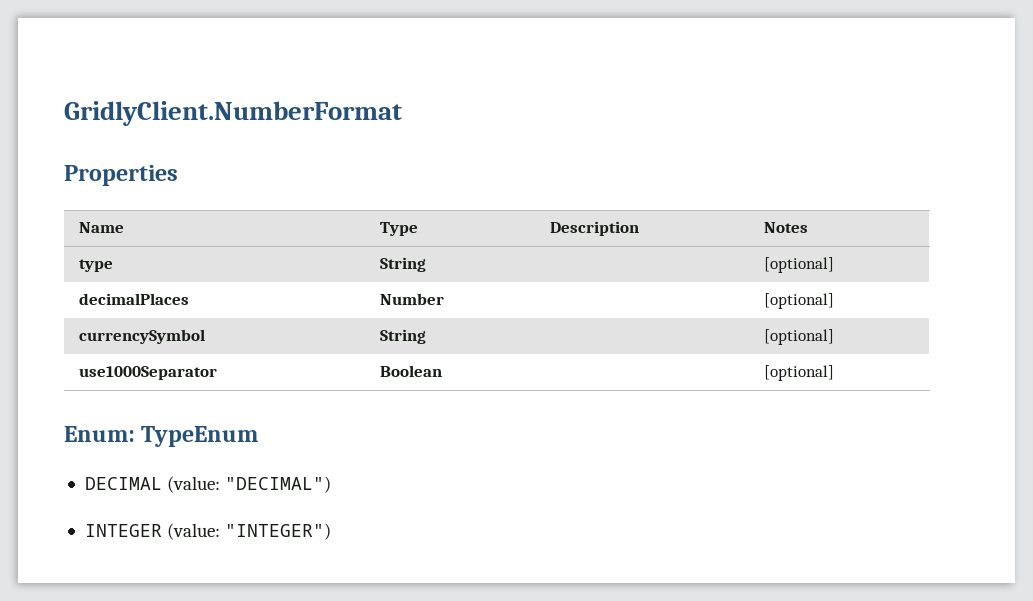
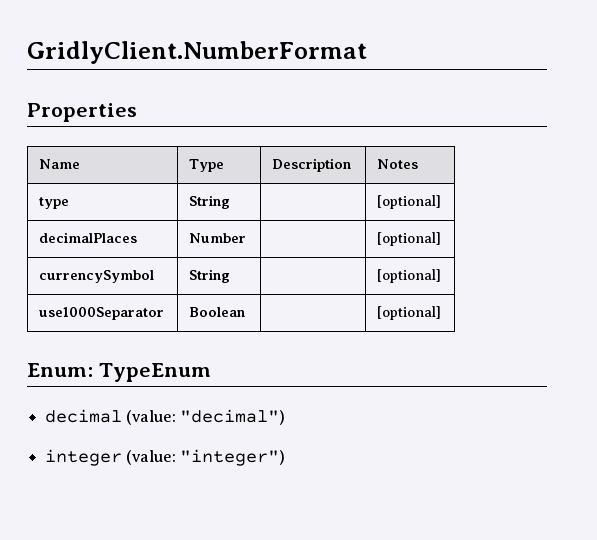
- DECIMAL (value: "DECIMAL")
- INTEGER (value: "INTEGER")
+ decimal (value: "decimal")
+ integer (value: "integer")

